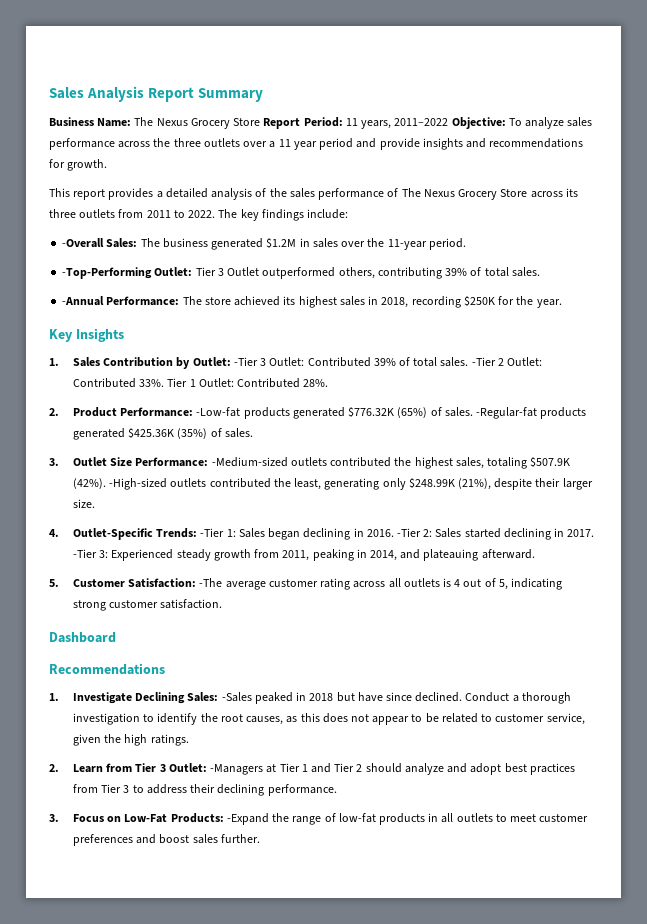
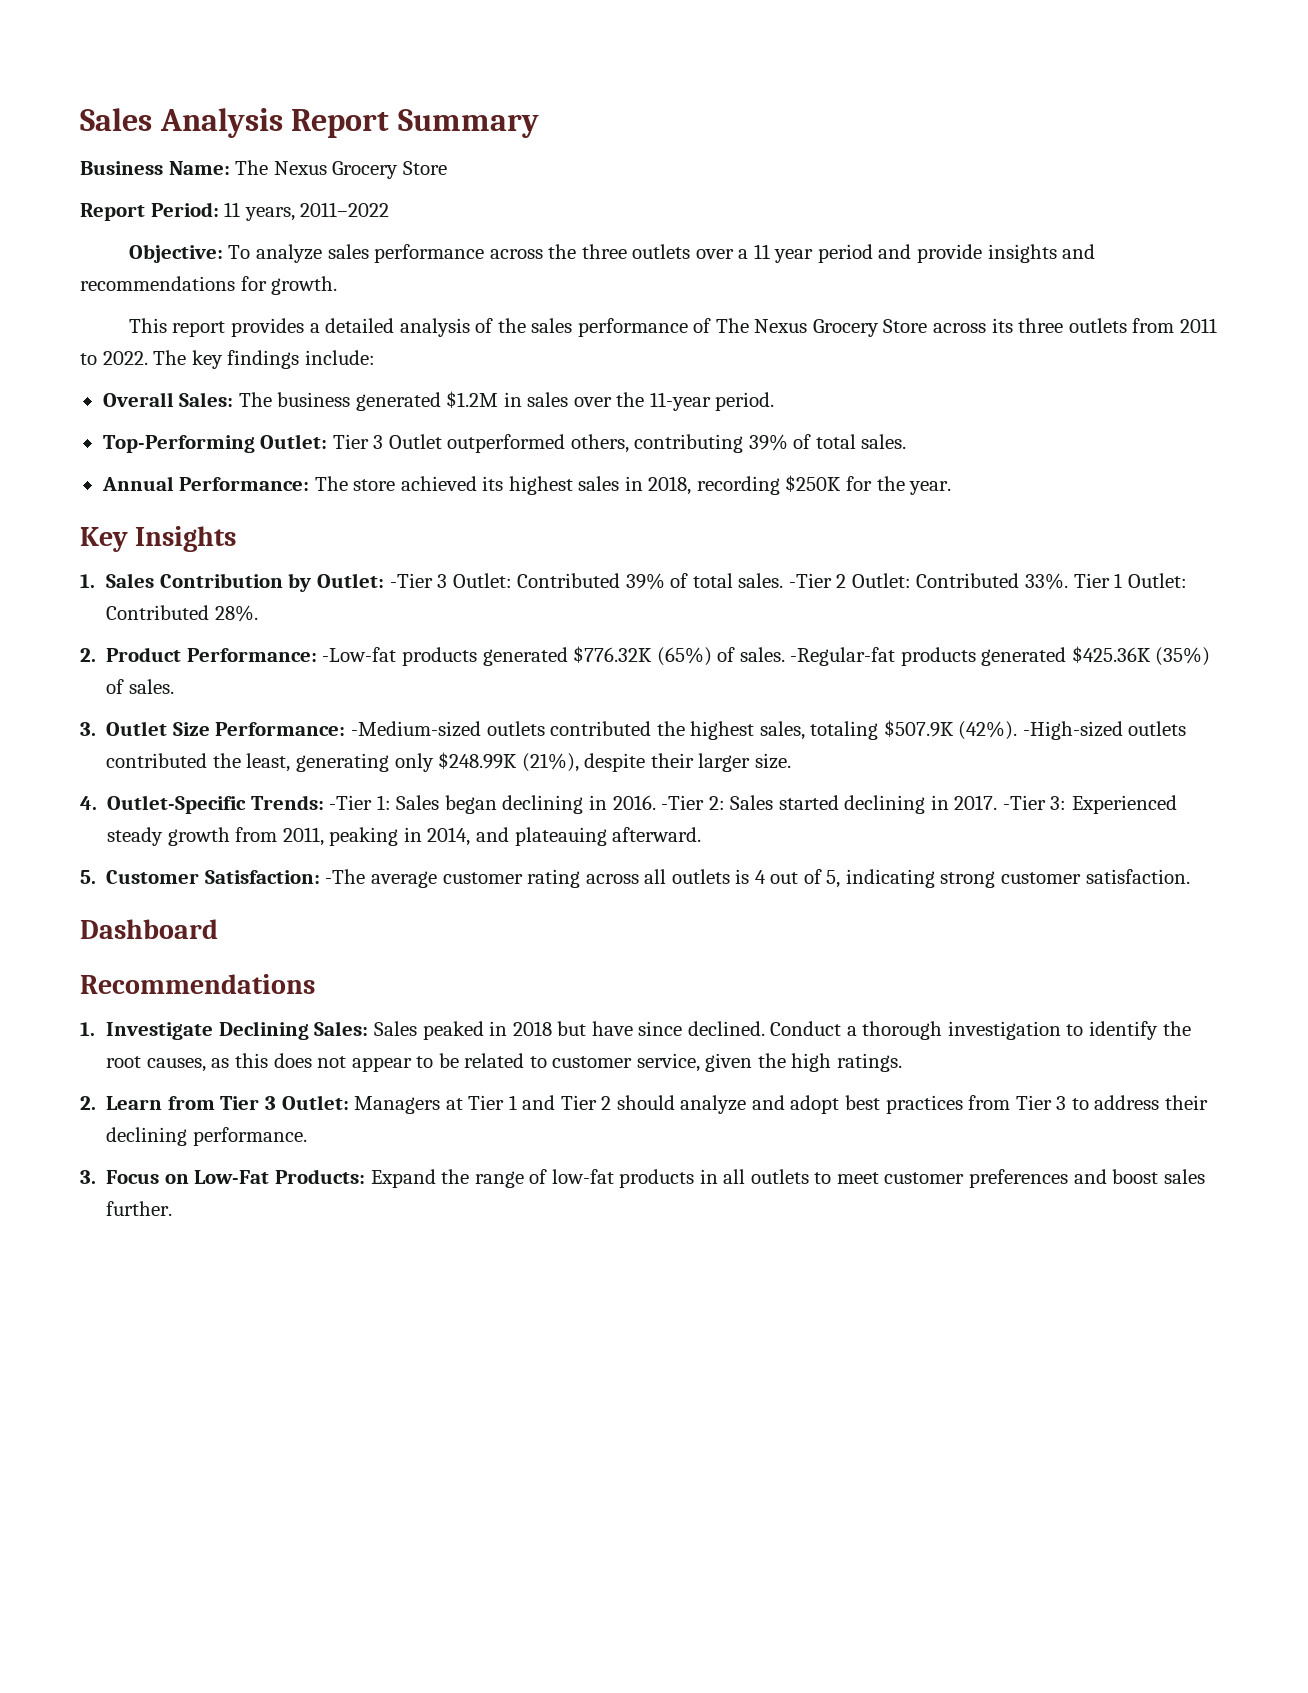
- Business Name: The Nexus Grocery Store Report Period: 11 years, 2011–2022 Objective: To analyze sales performance across the three outlets over a 11 year period and provide insights and recommendations for growth.
+ Business Name: The Nexus Grocery Store
+ Report Period: 11 years, 2011–2022
+ Objective: To analyze sales performance across the three outlets over a 11 year period and provide insights and recommendations for growth.
- -Overall Sales: The business generated $1.2M in sales over the 11-year period.
+ Overall Sales: The business generated $1.2M in sales over the 11-year period.
- -Top-Performing Outlet: Tier 3 Outlet outperformed others, contributing 39% of total sales.
+ Top-Performing Outlet: Tier 3 Outlet outperformed others, contributing 39% of total sales.
- -Annual Performance: The store achieved its highest sales in 2018, recording $250K for the year.
+ Annual Performance: The store achieved its highest sales in 2018, recording $250K for the year.
- 1. Investigate Declining Sales: -Sales peaked in 2018 but have since declined.
+ 1. Investigate Declining Sales: Sales peaked in 2018 but have since declined.
- 2. Learn from Tier 3 Outlet: -Managers at Tier 1 and Tier 2 should analyze and adopt best practices from Tier 3 to address their declining performance.
+ 2. Learn from Tier 3 Outlet: Managers at Tier 1 and Tier 2 should analyze and adopt best practices from Tier 3 to address their declining performance.
- 3. Focus on Low-Fat Products: -Expand the range of low-fat products in all outlets to meet customer preferences and boost sales further.
+ 3. Focus on Low-Fat Products: Expand the range of low-fat products in all outlets to meet customer preferences and boost sales further.

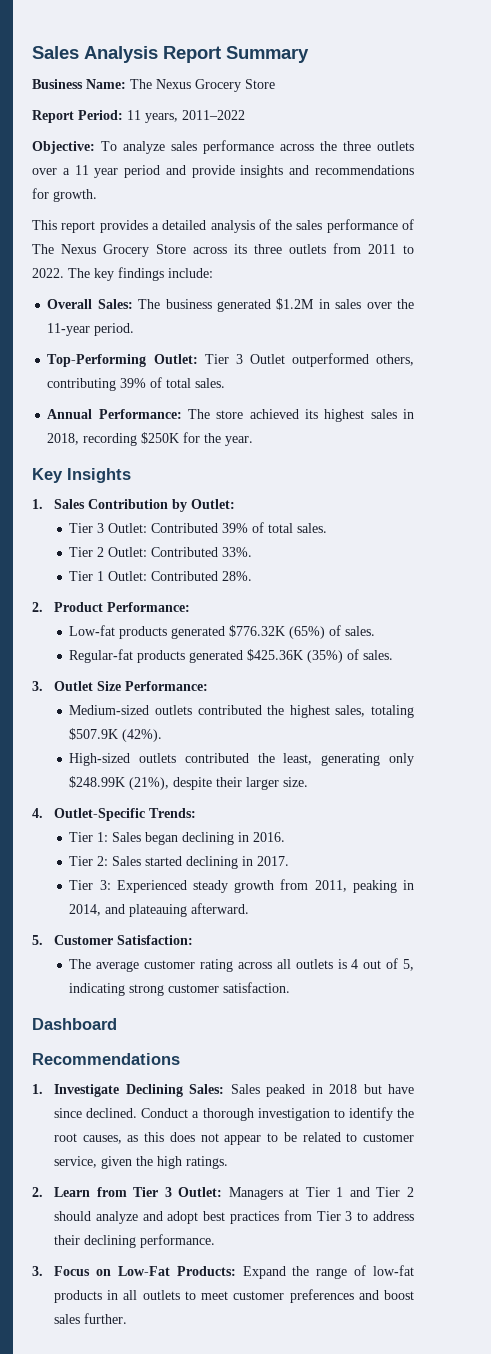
- 1. Sales Contribution by Outlet: -Tier 3 Outlet: Contributed 39% of total sales. -Tier 2 Outlet: Contributed 33%. Tier 1 Outlet: Contributed 28%.
+ 1. Sales Contribution by Outlet:
+ Tier 3 Outlet: Contributed 39% of total sales.
+ Tier 2 Outlet: Contributed 33%.
+ Tier 1 Outlet: Contributed 28%.
- 2. Product Performance: -Low-fat products generated $776.32K (65%) of sales. -Regular-fat products generated $425.36K (35%) of sales.
+ 2. Product Performance:
+ Low-fat products generated $776.32K (65%) of sales.
+ Regular-fat products generated $425.36K (35%) of sales.
- 3. Outlet Size Performance: -Medium-sized outlets contributed the highest sales, totaling $507.9K (42%). -High-sized outlets contributed the least, generating only $248.99K (21%), despite their larger size.
+ 3. Outlet Size Performance:
+ Medium-sized outlets contributed the highest sales, totaling $507.9K (42%).
+ High-sized outlets contributed the least, generating only $248.99K (21%), despite their larger size.
- 4. Outlet-Specific Trends: -Tier 1: Sales began declining in 2016. -Tier 2: Sales started declining in 2017. -Tier 3: Experienced steady growth from 2011, peaking in 2014, and plateauing afterward.
+ 4. Outlet-Specific Trends:
+ Tier 1: Sales began declining in 2016.
+ Tier 2: Sales started declining in 2017.
+ Tier 3: Experienced steady growth from 2011, peaking in 2014, and plateauing afterward.
- 5. Customer Satisfaction: -The average customer rating across all outlets is 4 out of 5, indicating strong customer satisfaction.
+ 5. Customer Satisfaction:
+ The average customer rating across all outlets is 4 out of 5, indicating strong customer satisfaction.

